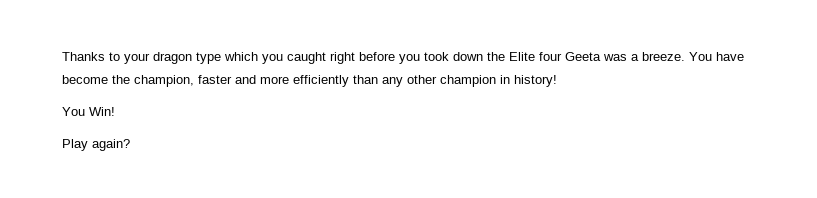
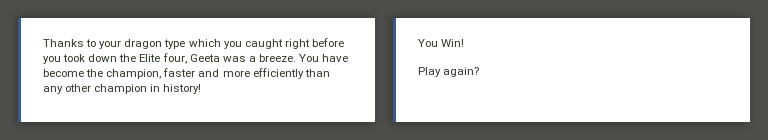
- Thanks to your dragon type which you caught right before you took down the Elite four Geeta was a breeze.
+ Thanks to your dragon type which you caught right before you took down the Elite four, Geeta was a breeze.

